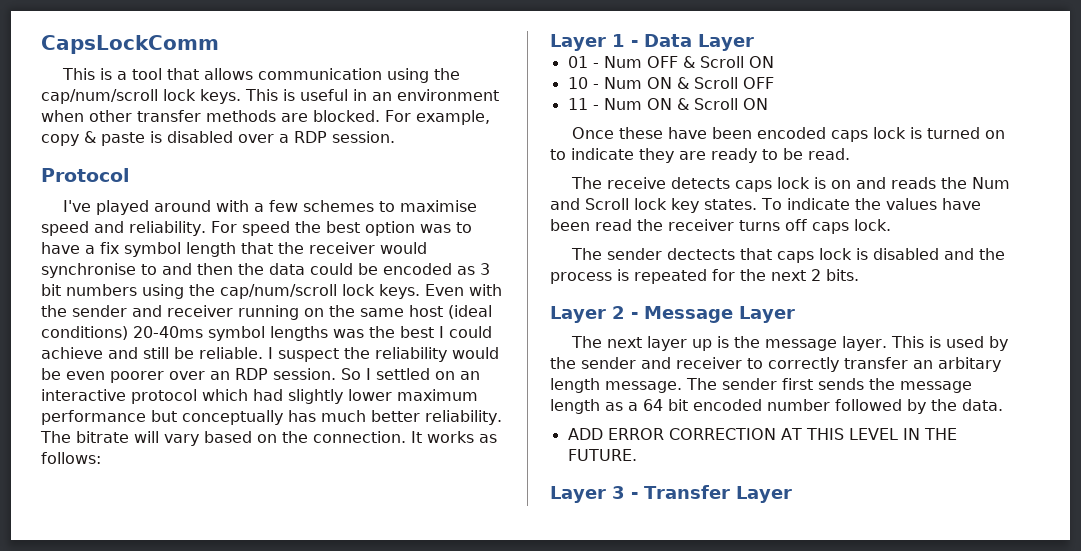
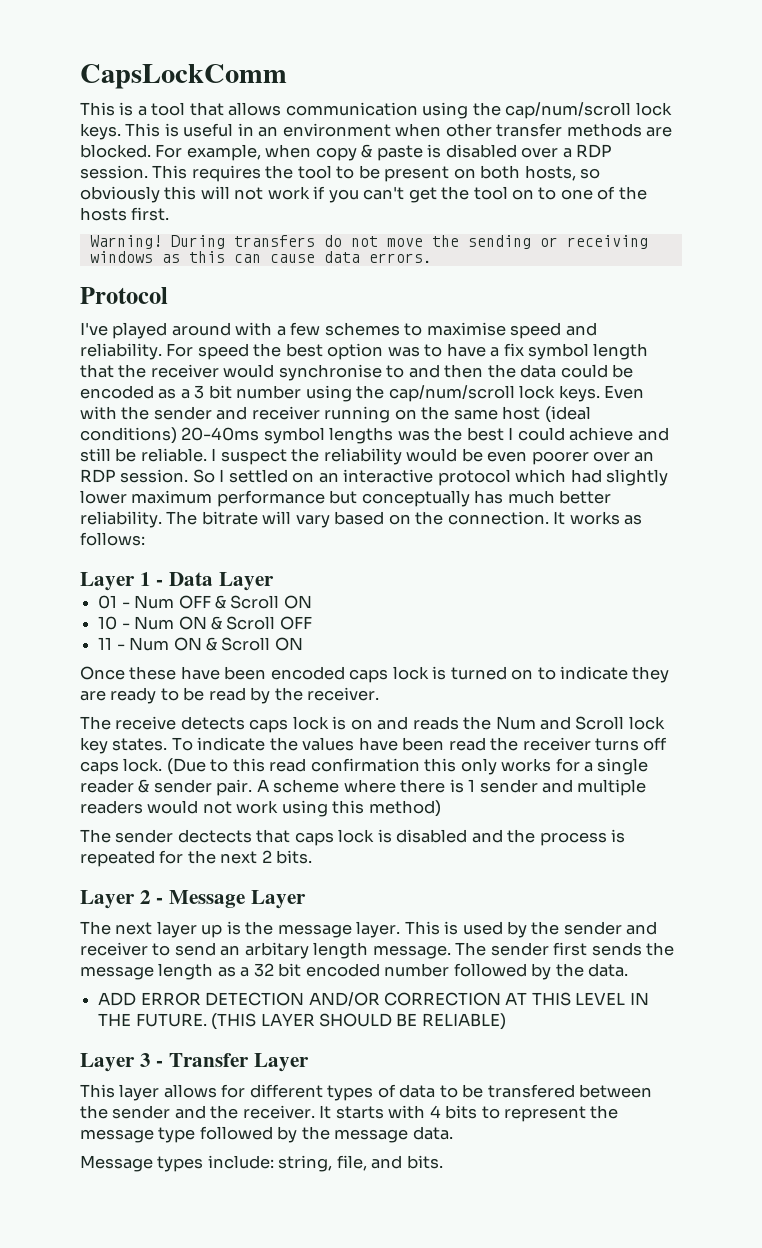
- For example, copy & paste is disabled over a RDP session.
+ For example, when copy & paste is disabled over a RDP session. This requires the tool to be present on both hosts, so obviously this will not work if you can't get the tool on to one of the hosts first.
+ Warning! During transfers do not move the sending or receiving windows as this can cause data errors.
- For speed the best option was to have a fix symbol length that the receiver would synchronise to and then the data could be encoded as 3 bit numbers using the cap/num/scroll lock keys.
+ For speed the best option was to have a fix symbol length that the receiver would synchronise to and then the data could be encoded as a 3 bit number using the cap/num/scroll lock keys.
- Once these have been encoded caps lock is turned on to indicate they are ready to be read.
+ Once these have been encoded caps lock is turned on to indicate they are ready to be read by the receiver.
+ (Due to this read confirmation this only works for a single reader & sender pair. A scheme where there is 1 sender and multiple readers would not work using this method)
- This is used by the sender and receiver to correctly transfer an arbitary length message.
+ This is used by the sender and receiver to send an arbitary length message.
- The sender first sends the message length as a 64 bit encoded number followed by the data.
+ The sender first sends the message length as a 32 bit encoded number followed by the data.
- ADD ERROR CORRECTION AT THIS LEVEL IN THE FUTURE.
+ ADD ERROR DETECTION AND/OR CORRECTION AT THIS LEVEL IN THE FUTURE. (THIS LAYER SHOULD BE RELIABLE)
+ This layer allows for different types of data to be transfered between the sender and the receiver. It starts with 4 bits to represent the message type followed by the message data.
+ Message types include: string, file, and bits.

